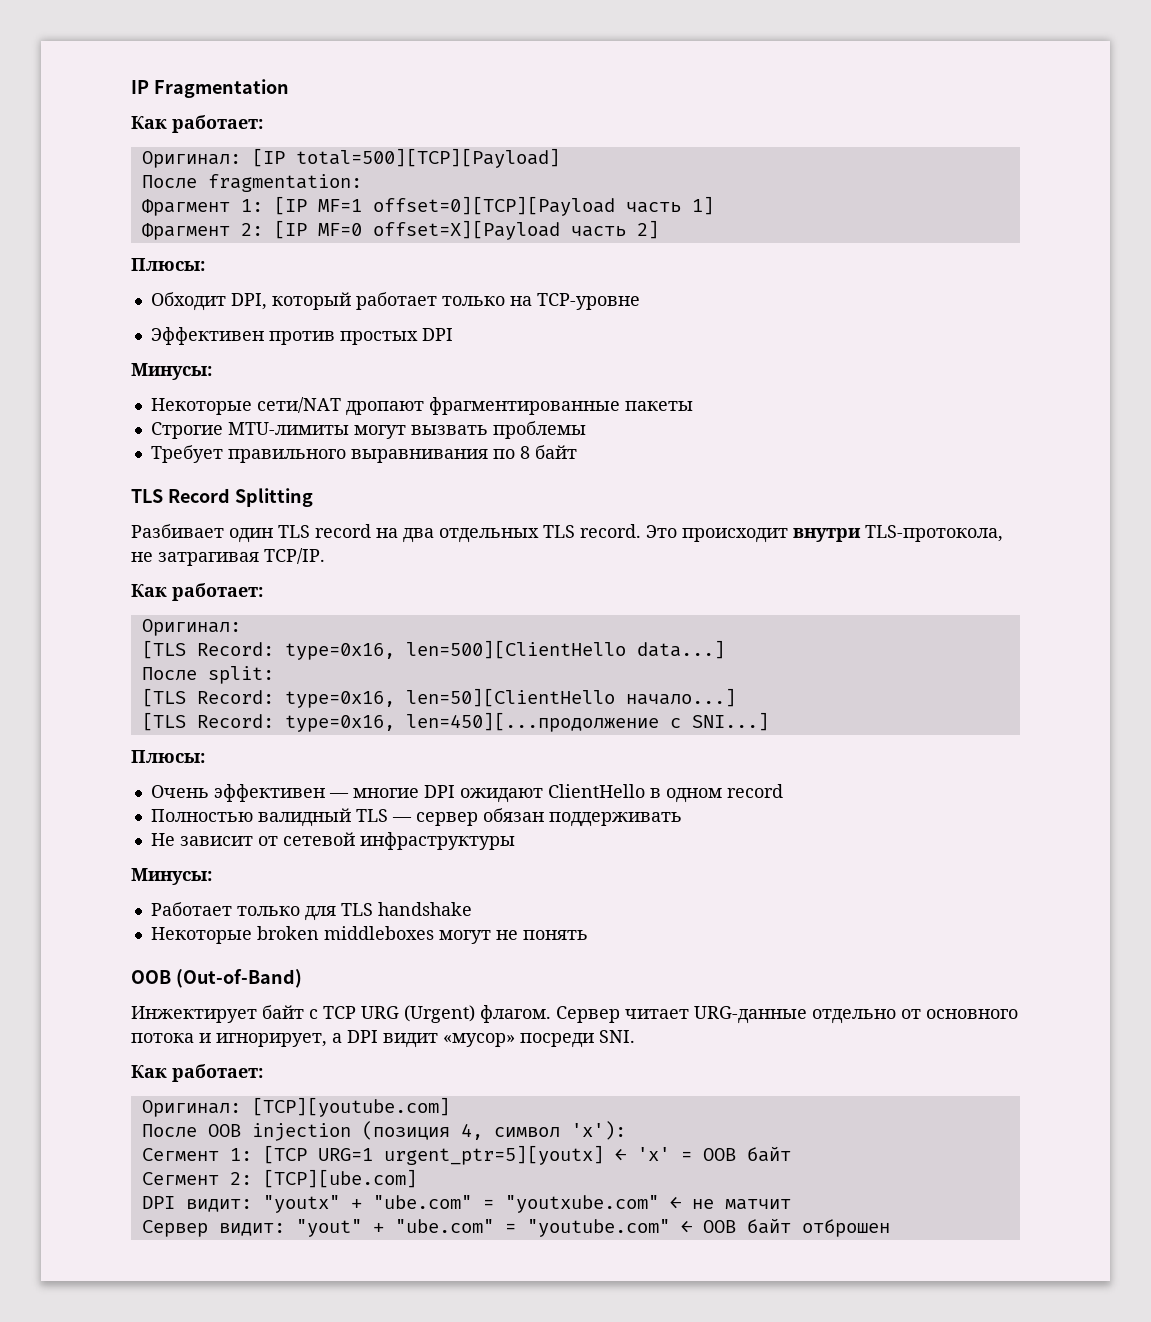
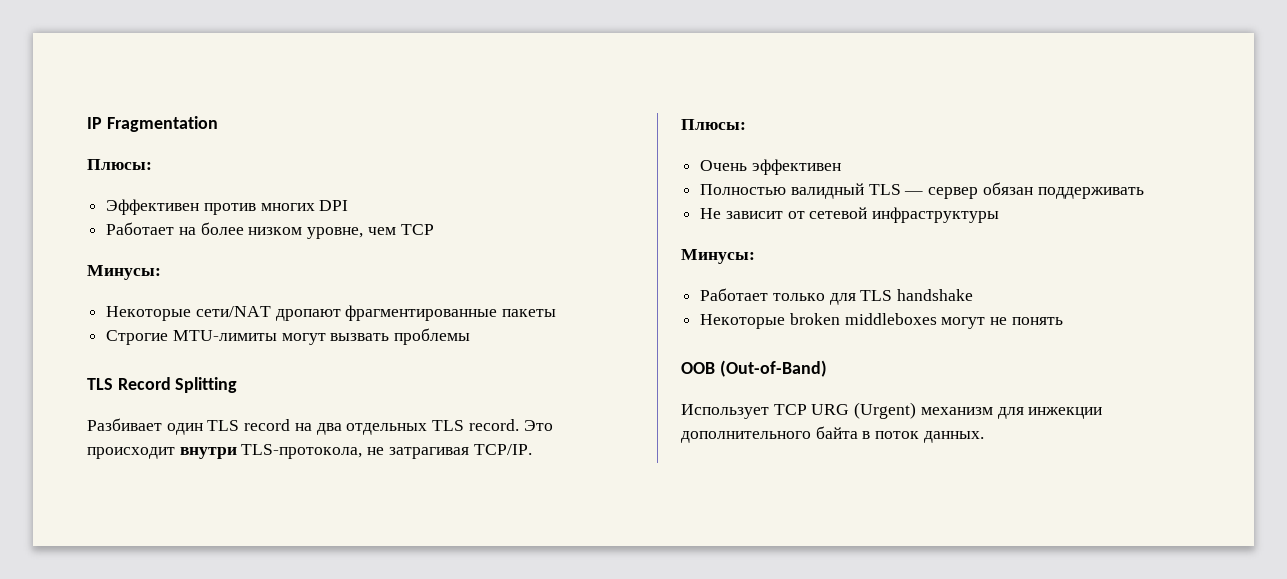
  IP Fragmentation
- Как работает:
- Оригинал: [IP total=500][TCP][Payload]
- После fragmentation:
- Фрагмент 1: [IP MF=1 offset=0][TCP][Payload часть 1]
- Фрагмент 2: [IP MF=0 offset=X][Payload часть 2]
  Плюсы:
- Обходит DPI, который работает только на TCP-уровне
- Эффективен против простых DPI
+ Эффективен против многих DPI
+ Работает на более низком уровне, чем TCP
- Требует правильного выравнивания по 8 байт
  Это происходит внутри TLS-протокола, не затрагивая TCP/IP.
- Как работает:
- Оригинал:
- [TLS Record: type=0x16, len=500][ClientHello data...]
- После split:
- [TLS Record: type=0x16, len=50][ClientHello начало...]
- [TLS Record: type=0x16, len=450][...продолжение с SNI...]
  Плюсы:
- Очень эффективен — многие DPI ожидают ClientHello в одном record
+ Очень эффективен
- Инжектирует байт с TCP URG (Urgent) флагом. Сервер читает URG-данные отдельно от основного потока и игнорирует, а DPI видит «мусор» посреди SNI.
- Как работает:
- Оригинал: [TCP][youtube.com]
- После OOB injection (позиция 4, символ 'x'):
- Сегмент 1: [TCP URG=1 urgent_ptr=5][youtx] ← 'x' = OOB байт
- Сегмент 2: [TCP][ube.com]
- DPI видит: "youtx" + "ube.com" = "youtxube.com" ← не матчит
- Сервер видит: "yout" + "ube.com" = "youtube.com" ← OOB байт отброшен
+ Использует TCP URG (Urgent) механизм для инжекции дополнительного байта в поток данных.

